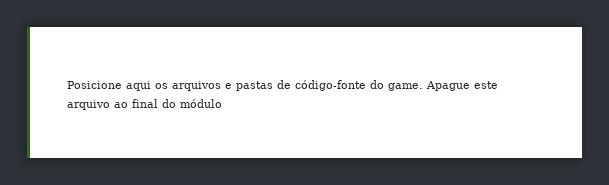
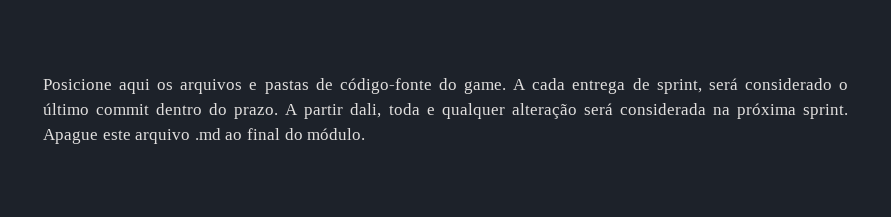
+ A cada entrega de sprint, será considerado o último commit dentro do prazo. A partir dali, toda e qualquer alteração será considerada na próxima sprint.
- Apague este arquivo ao final do módulo
+ Apague este arquivo .md ao final do módulo.

